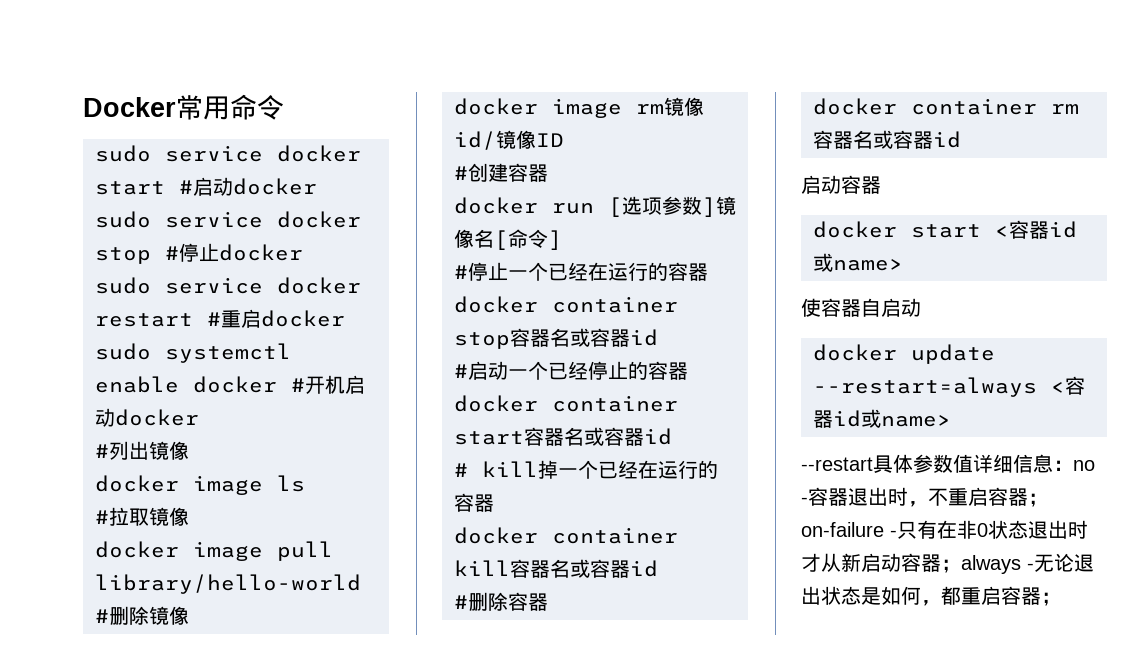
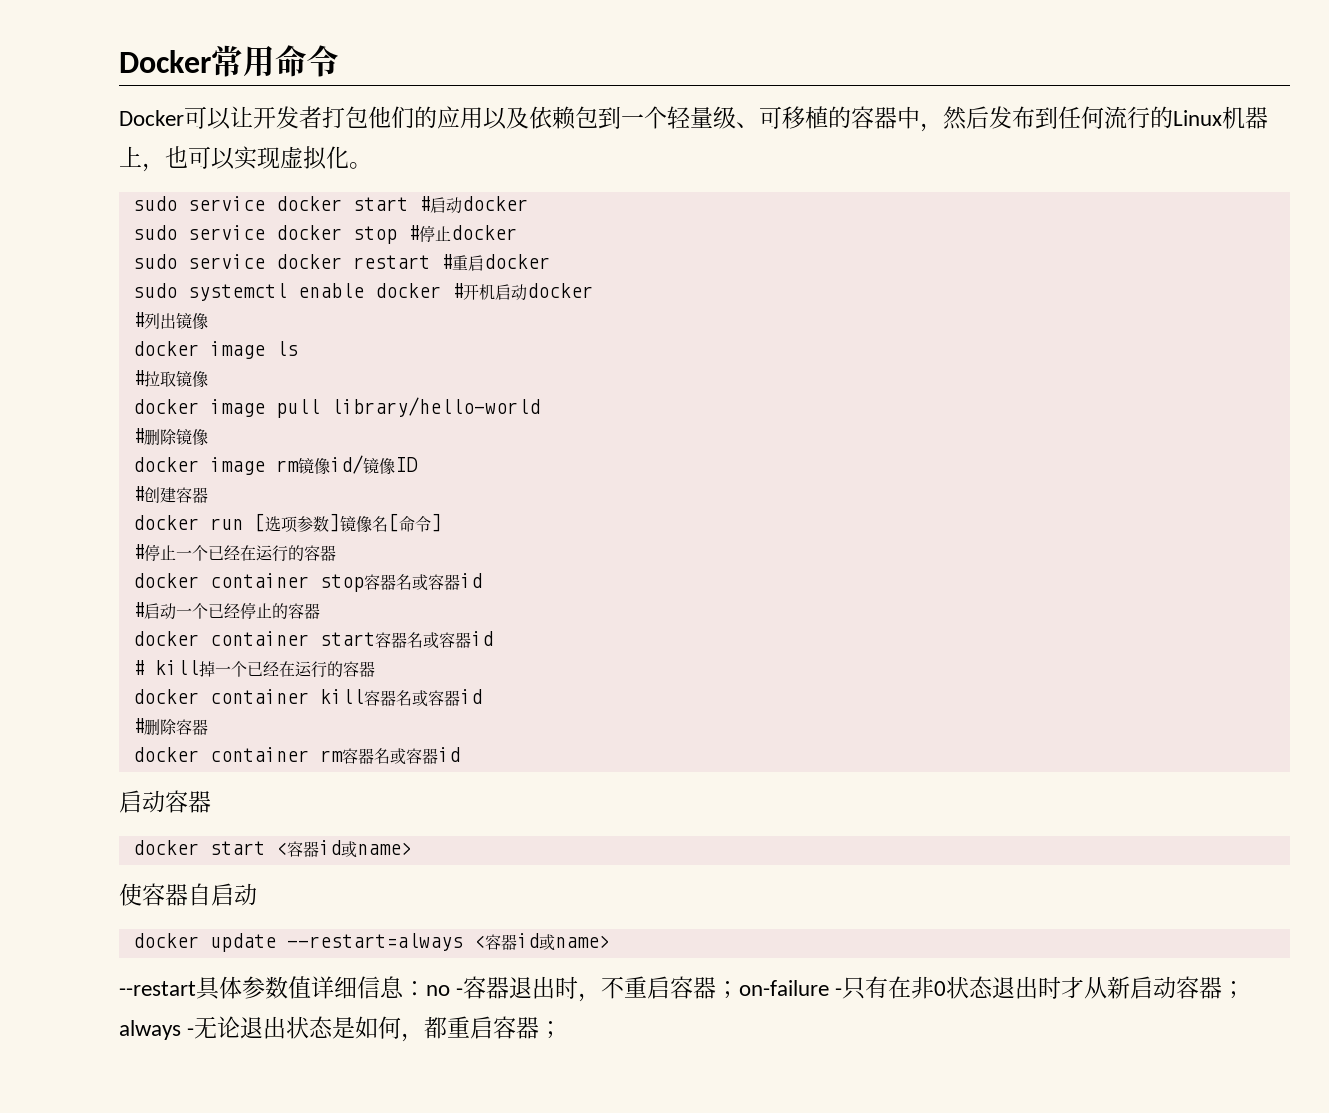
+ Docker可以让开发者打包他们的应用以及依赖包到一个轻量级、可移植的容器中，然后发布到任何流行的Linux机器上，也可以实现虚拟化。

